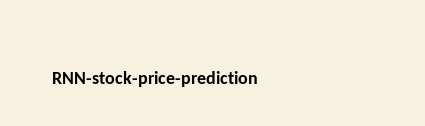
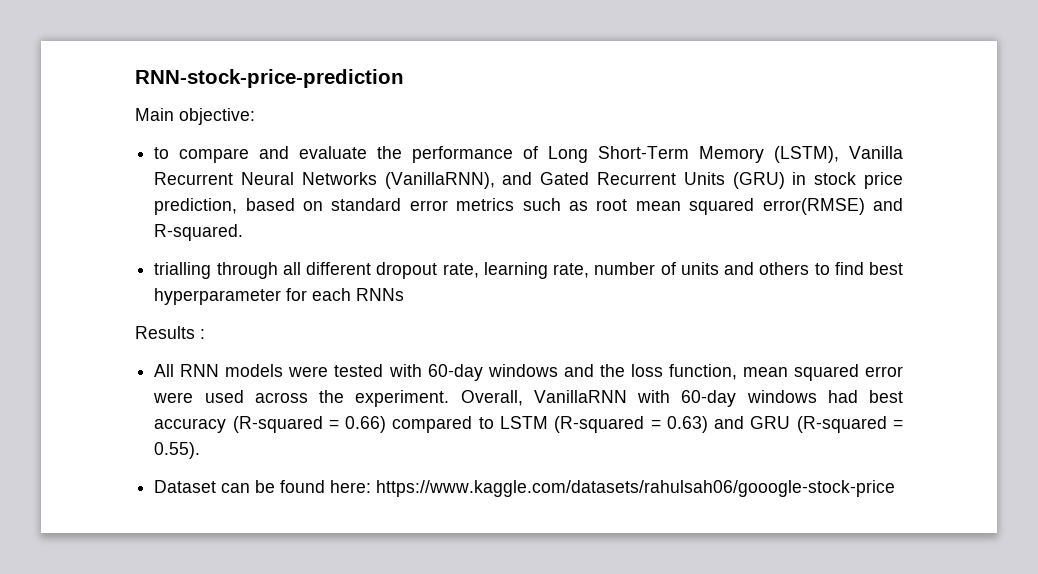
+ Main objective:
+ to compare and evaluate the performance of Long Short-Term Memory (LSTM), Vanilla Recurrent Neural Networks (VanillaRNN), and Gated Recurrent Units (GRU) in stock price prediction, based on standard error metrics such as root mean squared error(RMSE) and R-squared.
+ trialling through all different dropout rate, learning rate, number of units and others to find best hyperparameter for each RNNs
+ Results :
+ All RNN models were tested with 60-day windows and the loss function, mean squared error were used across the experiment. Overall, VanillaRNN with 60-day windows had best accuracy (R-squared = 0.66) compared to LSTM (R-squared = 0.63) and GRU (R-squared = 0.55).
+ Dataset can be found here: https://www.kaggle.com/datasets/rahulsah06/gooogle-stock-price

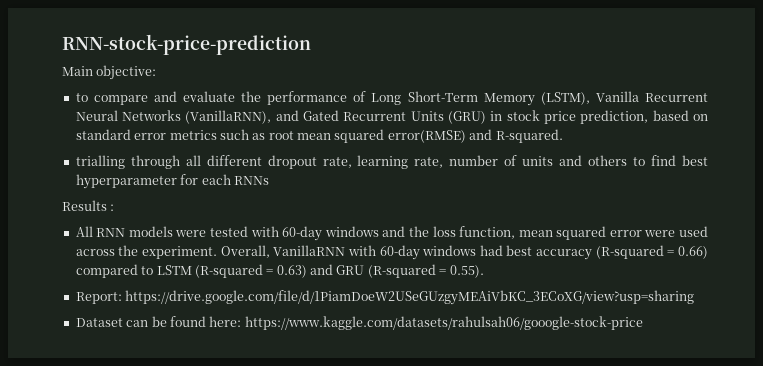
+ Report: https://drive.google.com/file/d/1PiamDoeW2USeGUzgyMEAiVbKC_3ECoXG/view?usp=sharing

